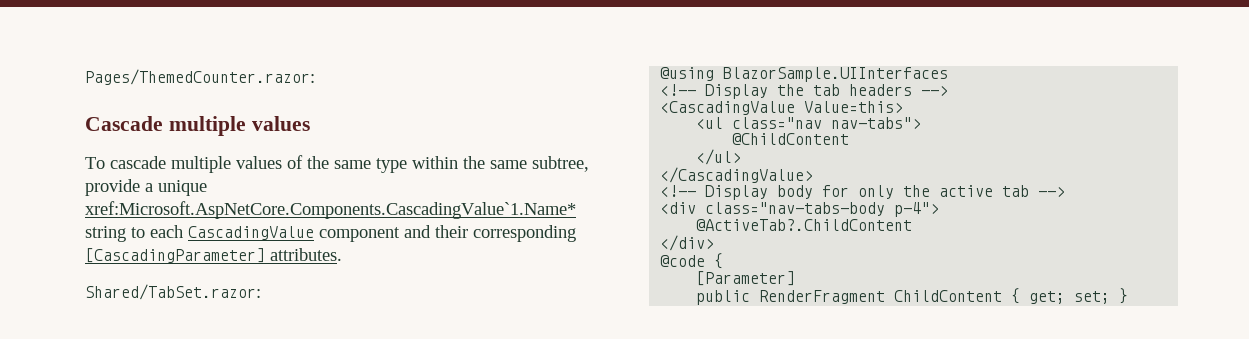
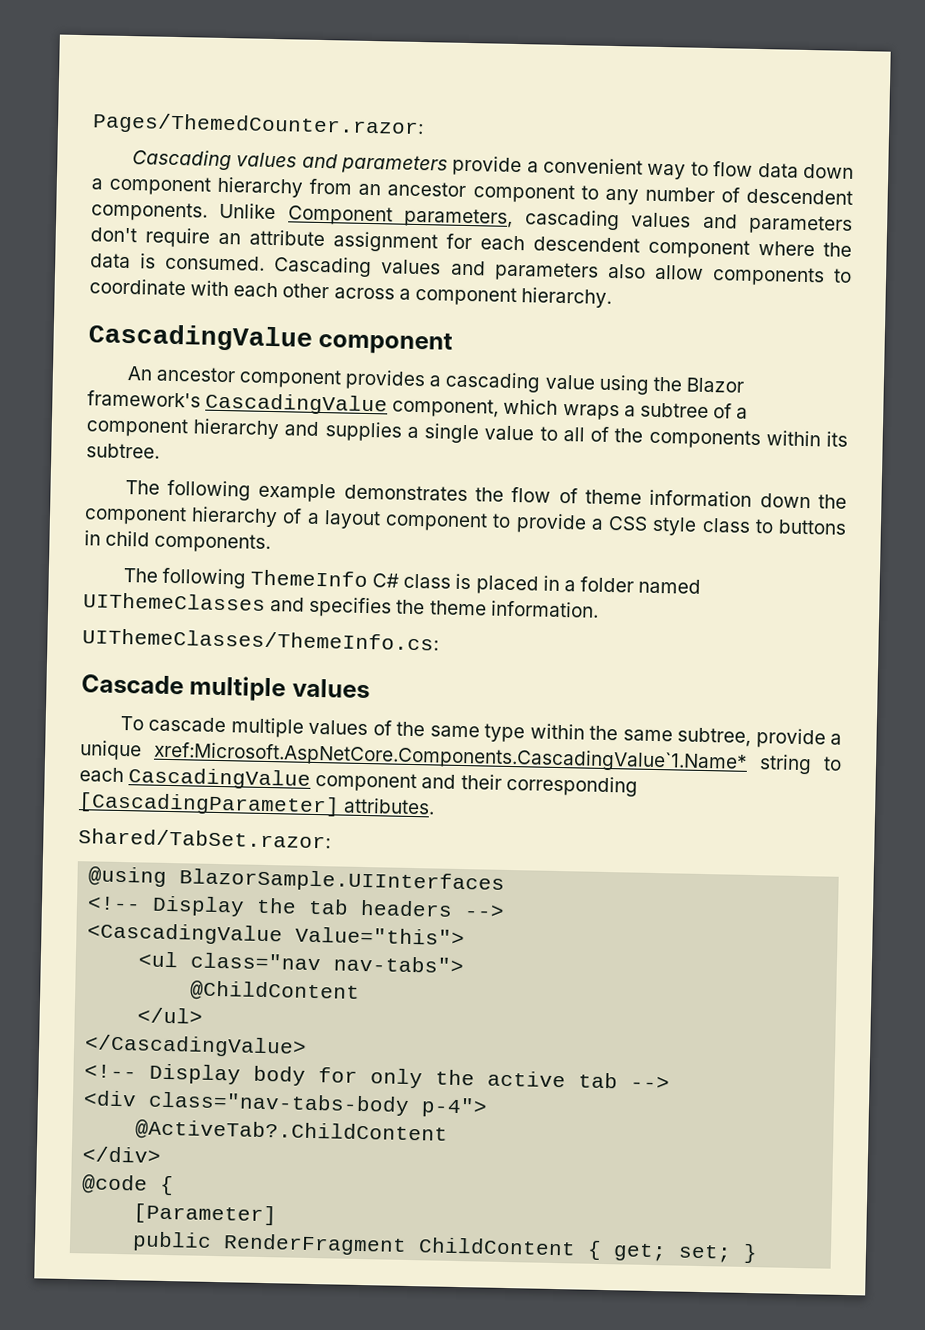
+ Cascading values and parameters provide a convenient way to flow data down a component hierarchy from an ancestor component to any number of descendent components. Unlike Component parameters, cascading values and parameters don't require an attribute assignment for each descendent component where the data is consumed. Cascading values and parameters also allow components to coordinate with each other across a component hierarchy.
+ CascadingValue component
+ An ancestor component provides a cascading value using the Blazor framework's CascadingValue component, which wraps a subtree of a component hierarchy and supplies a single value to all of the components within its subtree.
+ The following example demonstrates the flow of theme information down the component hierarchy of a layout component to provide a CSS style class to buttons in child components.
+ The following ThemeInfo C# class is placed in a folder named UIThemeClasses and specifies the theme information.
+ UIThemeClasses/ThemeInfo.cs:
- <CascadingValue Value=this>
+ <CascadingValue Value="this">

